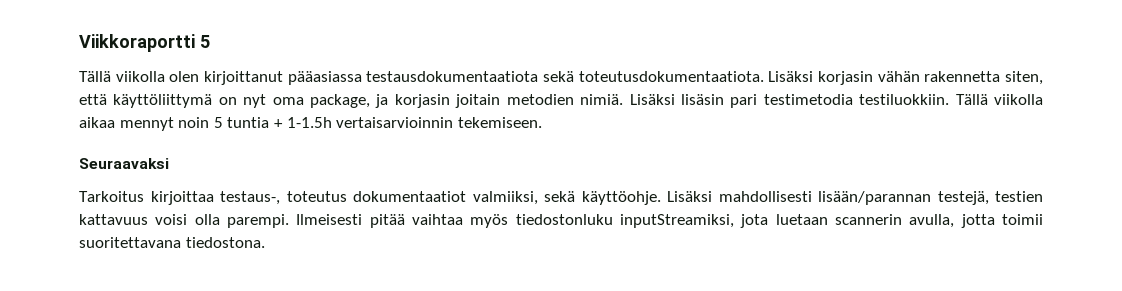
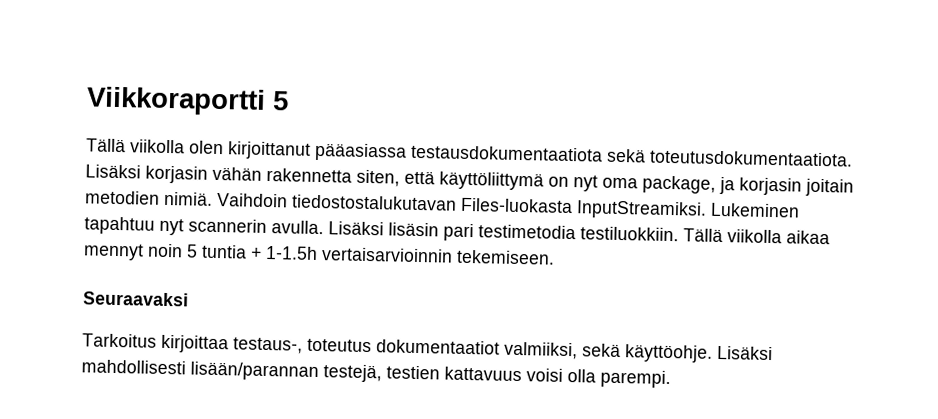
+ Vaihdoin tiedostostalukutavan Files-luokasta InputStreamiksi. Lukeminen tapahtuu nyt scannerin avulla.
- Ilmeisesti pitää vaihtaa myös tiedostonluku inputStreamiksi, jota luetaan scannerin avulla, jotta toimii suoritettavana tiedostona.

